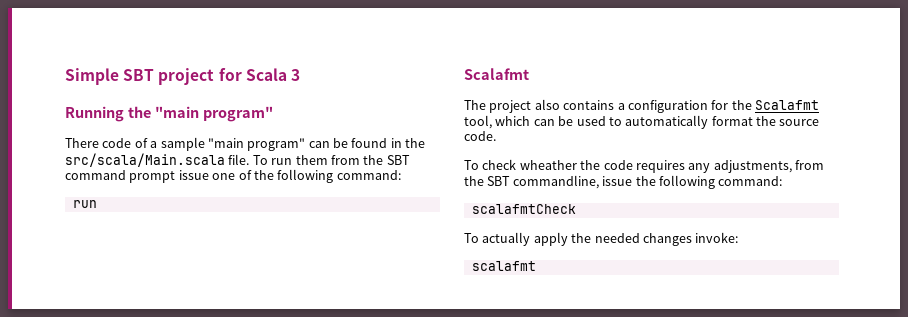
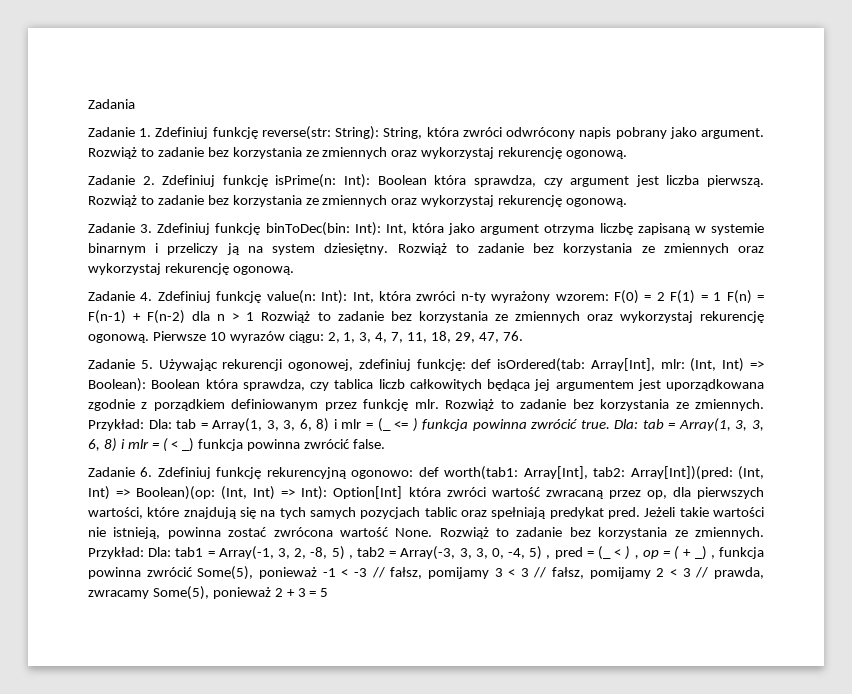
- Simple SBT project for Scala 3
- Running the "main program"
- There code of a sample "main program" can be found in the src/scala/Main.scala file. To run them from the SBT command prompt issue one of the following command:
- run
- Scalafmt
- The project also contains a configuration for the Scalafmt tool, which can be used to automatically format the source code.
- To check wheather the code requires any adjustments, from the SBT commandline, issue the following command:
- scalafmtCheck
- To actually apply the needed changes invoke:
- scalafmt
+ Zadania
+ Zadanie 1. Zdefiniuj funkcję reverse(str: String): String, która zwróci odwrócony napis pobrany jako argument. Rozwiąż to zadanie bez korzystania ze zmiennych oraz wykorzystaj rekurencję ogonową.
+ Zadanie 2. Zdefiniuj funkcję isPrime(n: Int): Boolean która sprawdza, czy argument jest liczba pierwszą. Rozwiąż to zadanie bez korzystania ze zmiennych oraz wykorzystaj rekurencję ogonową.
+ Zadanie 3. Zdefiniuj funkcję binToDec(bin: Int): Int, która jako argument otrzyma liczbę zapisaną w systemie binarnym i przeliczy ją na system dziesiętny. Rozwiąż to zadanie bez korzystania ze zmiennych oraz wykorzystaj rekurencję ogonową.
+ Zadanie 4. Zdefiniuj funkcję value(n: Int): Int, która zwróci n-ty wyrażony wzorem: F(0) = 2 F(1) = 1 F(n) = F(n-1) + F(n-2) dla n > 1 Rozwiąż to zadanie bez korzystania ze zmiennych oraz wykorzystaj rekurencję ogonową. Pierwsze 10 wyrazów ciągu: 2, 1, 3, 4, 7, 11, 18, 29, 47, 76.
+ Zadanie 5. Używając rekurencji ogonowej, zdefiniuj funkcję: def isOrdered(tab: Array[Int], mlr: (Int, Int) => Boolean): Boolean która sprawdza, czy tablica liczb całkowitych będąca jej argumentem jest uporządkowana zgodnie z porządkiem definiowanym przez funkcję mlr. Rozwiąż to zadanie bez korzystania ze zmiennych. Przykład: Dla: tab = Array(1, 3, 3, 6, 8) i mlr = (_ <= ) funkcja powinna zwrócić true. Dla: tab = Array(1, 3, 3, 6, 8) i mlr = ( < _) funkcja powinna zwrócić false.
+ Zadanie 6. Zdefiniuj funkcję rekurencyjną ogonowo: def worth(tab1: Array[Int], tab2: Array[Int])(pred: (Int, Int) => Boolean)(op: (Int, Int) => Int): Option[Int] która zwróci wartość zwracaną przez op, dla pierwszych wartości, które znajdują się na tych samych pozycjach tablic oraz spełniają predykat pred. Jeżeli takie wartości nie istnieją, powinna zostać zwrócona wartość None. Rozwiąż to zadanie bez korzystania ze zmiennych. Przykład: Dla: tab1 = Array(-1, 3, 2, -8, 5) , tab2 = Array(-3, 3, 3, 0, -4, 5) , pred = (_ < ) , op = ( + _) , funkcja powinna zwrócić Some(5), ponieważ -1 < -3 // fałsz, pomijamy 3 < 3 // fałsz, pomijamy 2 < 3 // prawda, zwracamy Some(5), ponieważ 2 + 3 = 5

